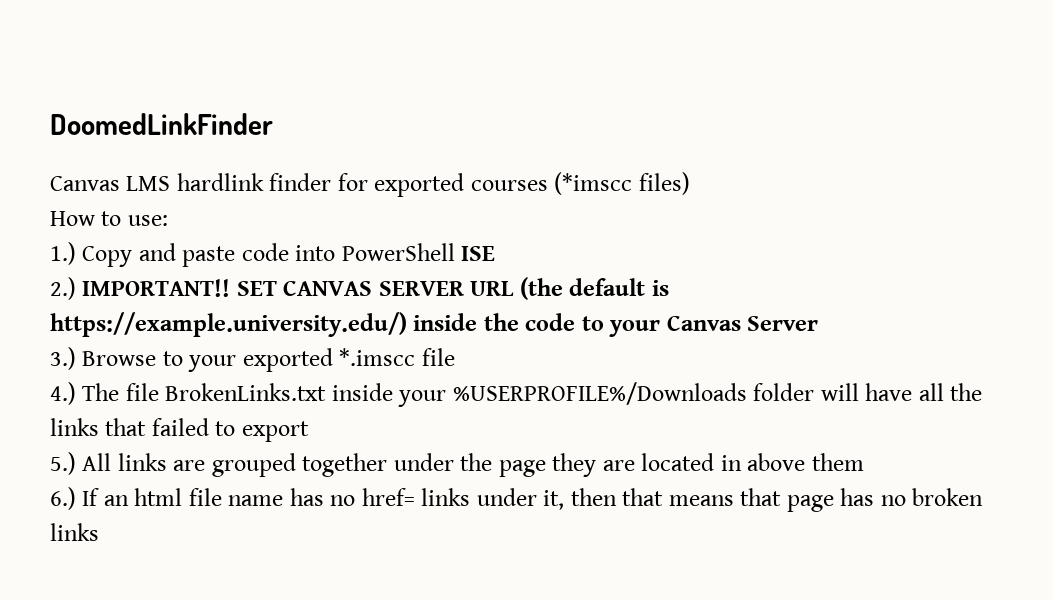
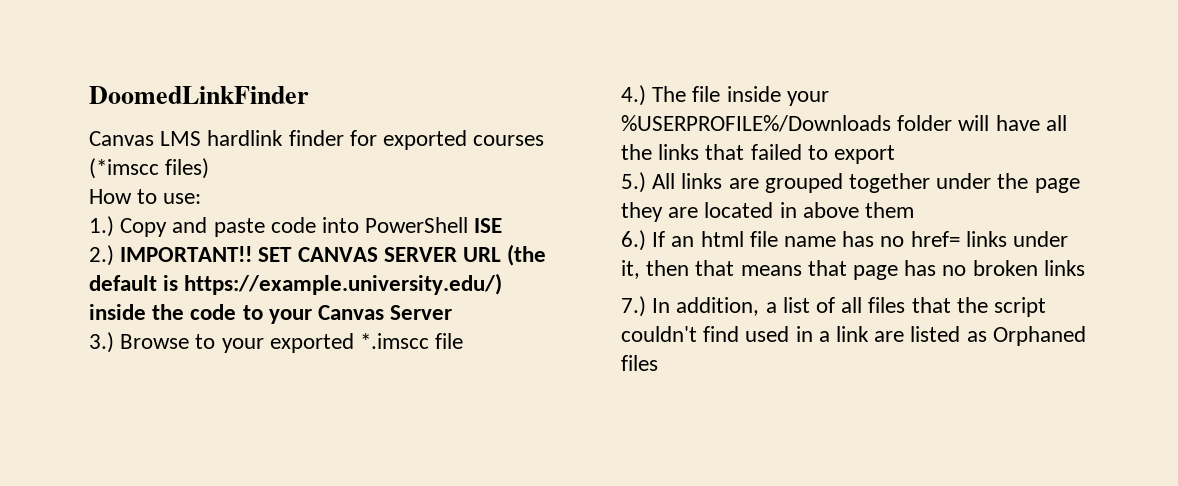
- 4.) The file BrokenLinks.txt inside your %USERPROFILE%/Downloads folder will have all the links that failed to export
+ 4.) The file inside your %USERPROFILE%/Downloads folder will have all the links that failed to export
+ 7.) In addition, a list of all files that the script couldn't find used in a link are listed as Orphaned files

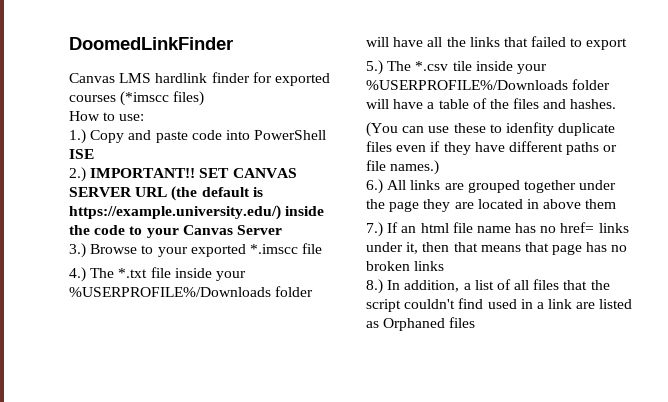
- 4.) The file inside your %USERPROFILE%/Downloads folder will have all the links that failed to export
+ 4.) The *.txt file inside your %USERPROFILE%/Downloads folder will have all the links that failed to export
- 5.) All links are grouped together under the page they are located in above them
+ 5.) The *.csv tile inside your %USERPROFILE%/Downloads folder will have a table of the files and hashes.
+ (You can use these to idenfity duplicate files even if they have different paths or file names.)
+ 6.) All links are grouped together under the page they are located in above them
- 6.) If an html file name has no href= links under it, then that means that page has no broken links
+ 7.) If an html file name has no href= links under it, then that means that page has no broken links
- 7.) In addition, a list of all files that the script couldn't find used in a link are listed as Orphaned files
+ 8.) In addition, a list of all files that the script couldn't find used in a link are listed as Orphaned files

